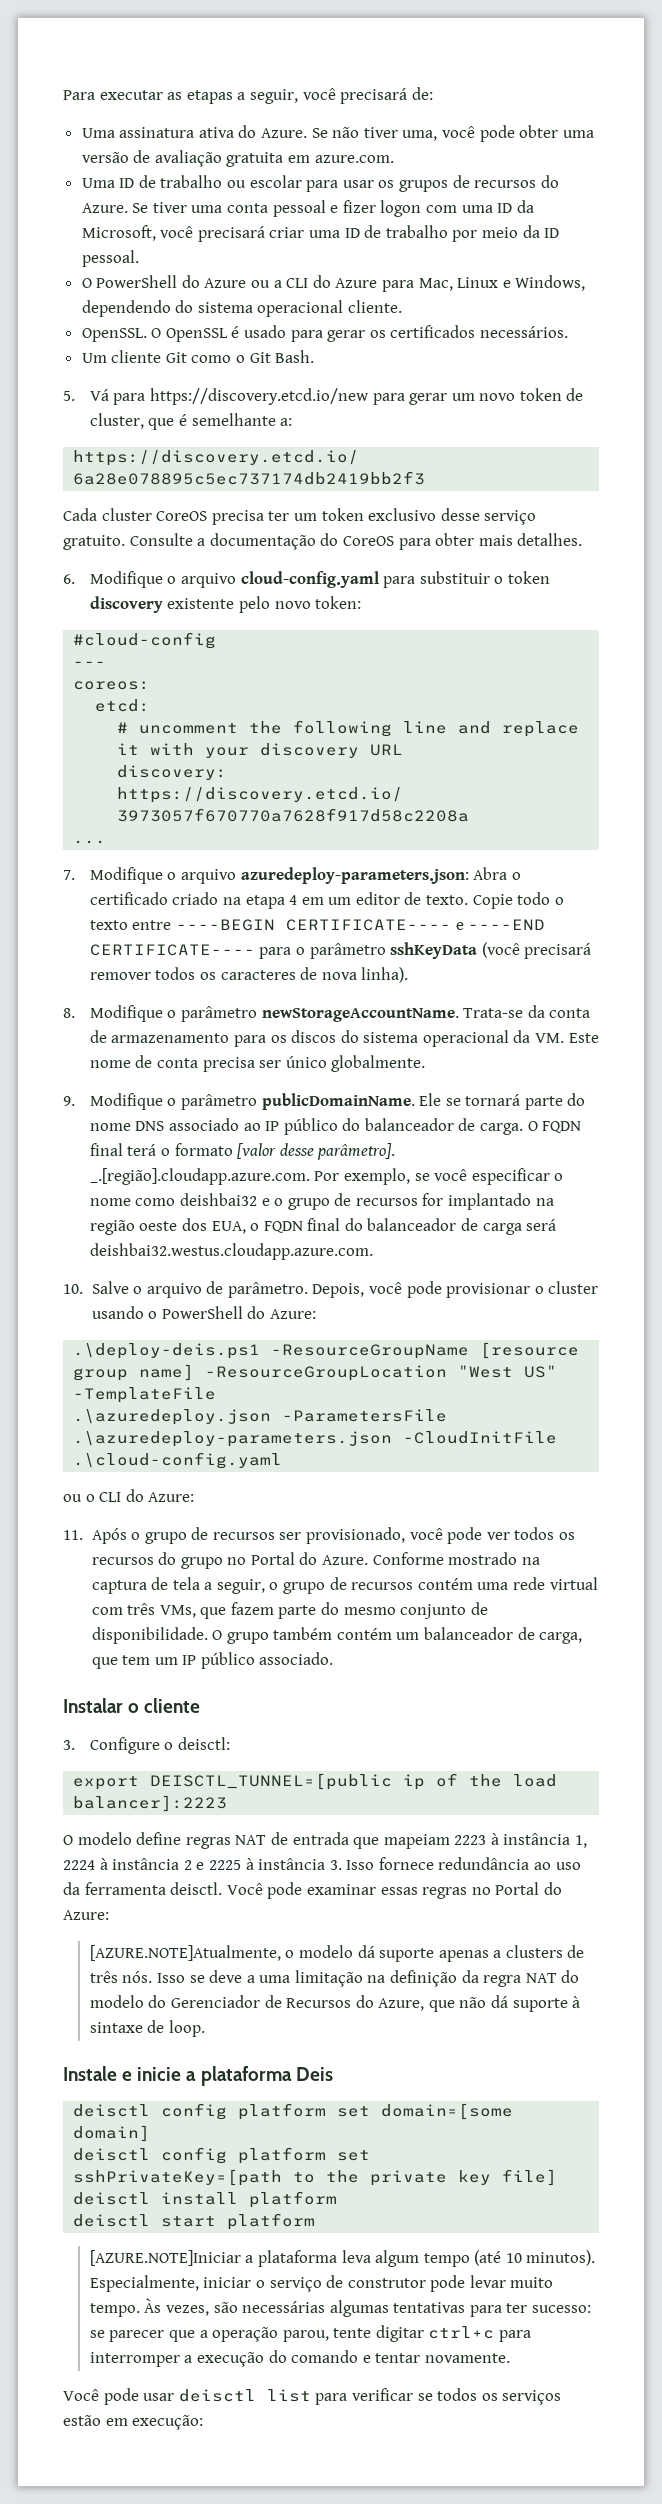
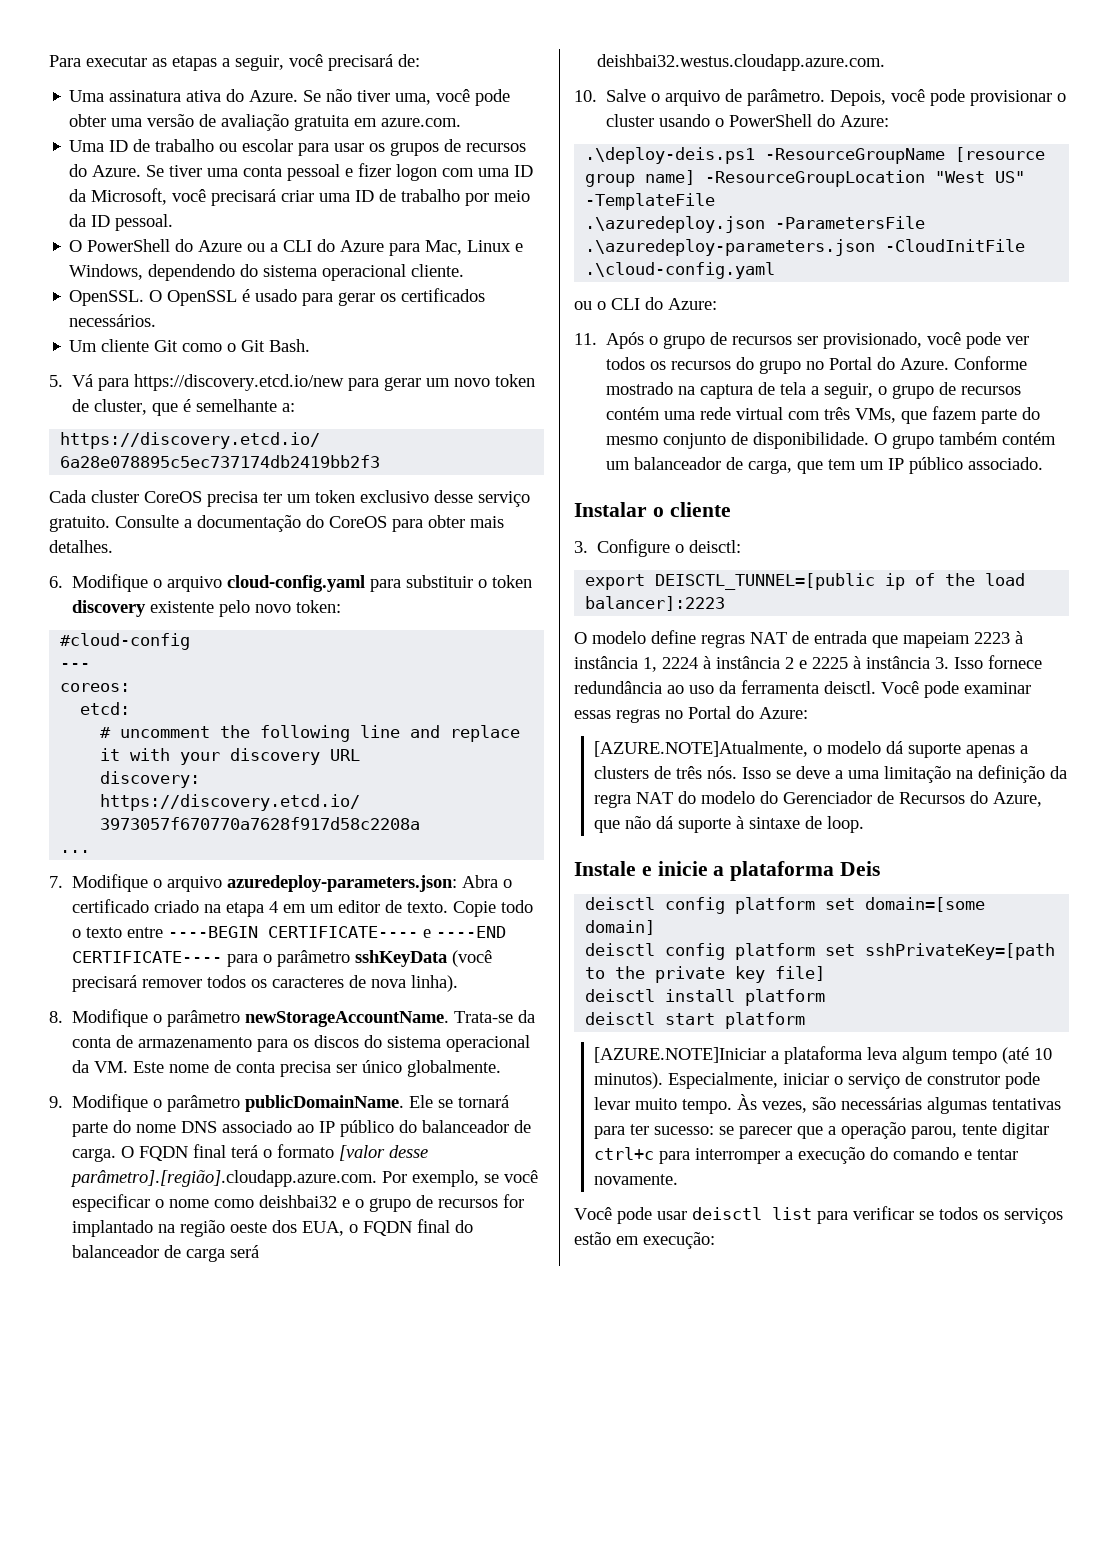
- O FQDN final terá o formato [valor desse parâmetro]. _.[região].cloudapp.azure.com. Por exemplo, se você especificar o nome como deishbai32 e o grupo de recursos for implantado na região oeste dos EUA, o FQDN final do balanceador de carga será deishbai32.westus.cloudapp.azure.com.
+ O FQDN final terá o formato [valor desse parâmetro].[região].cloudapp.azure.com. Por exemplo, se você especificar o nome como deishbai32 e o grupo de recursos for implantado na região oeste dos EUA, o FQDN final do balanceador de carga será deishbai32.westus.cloudapp.azure.com.

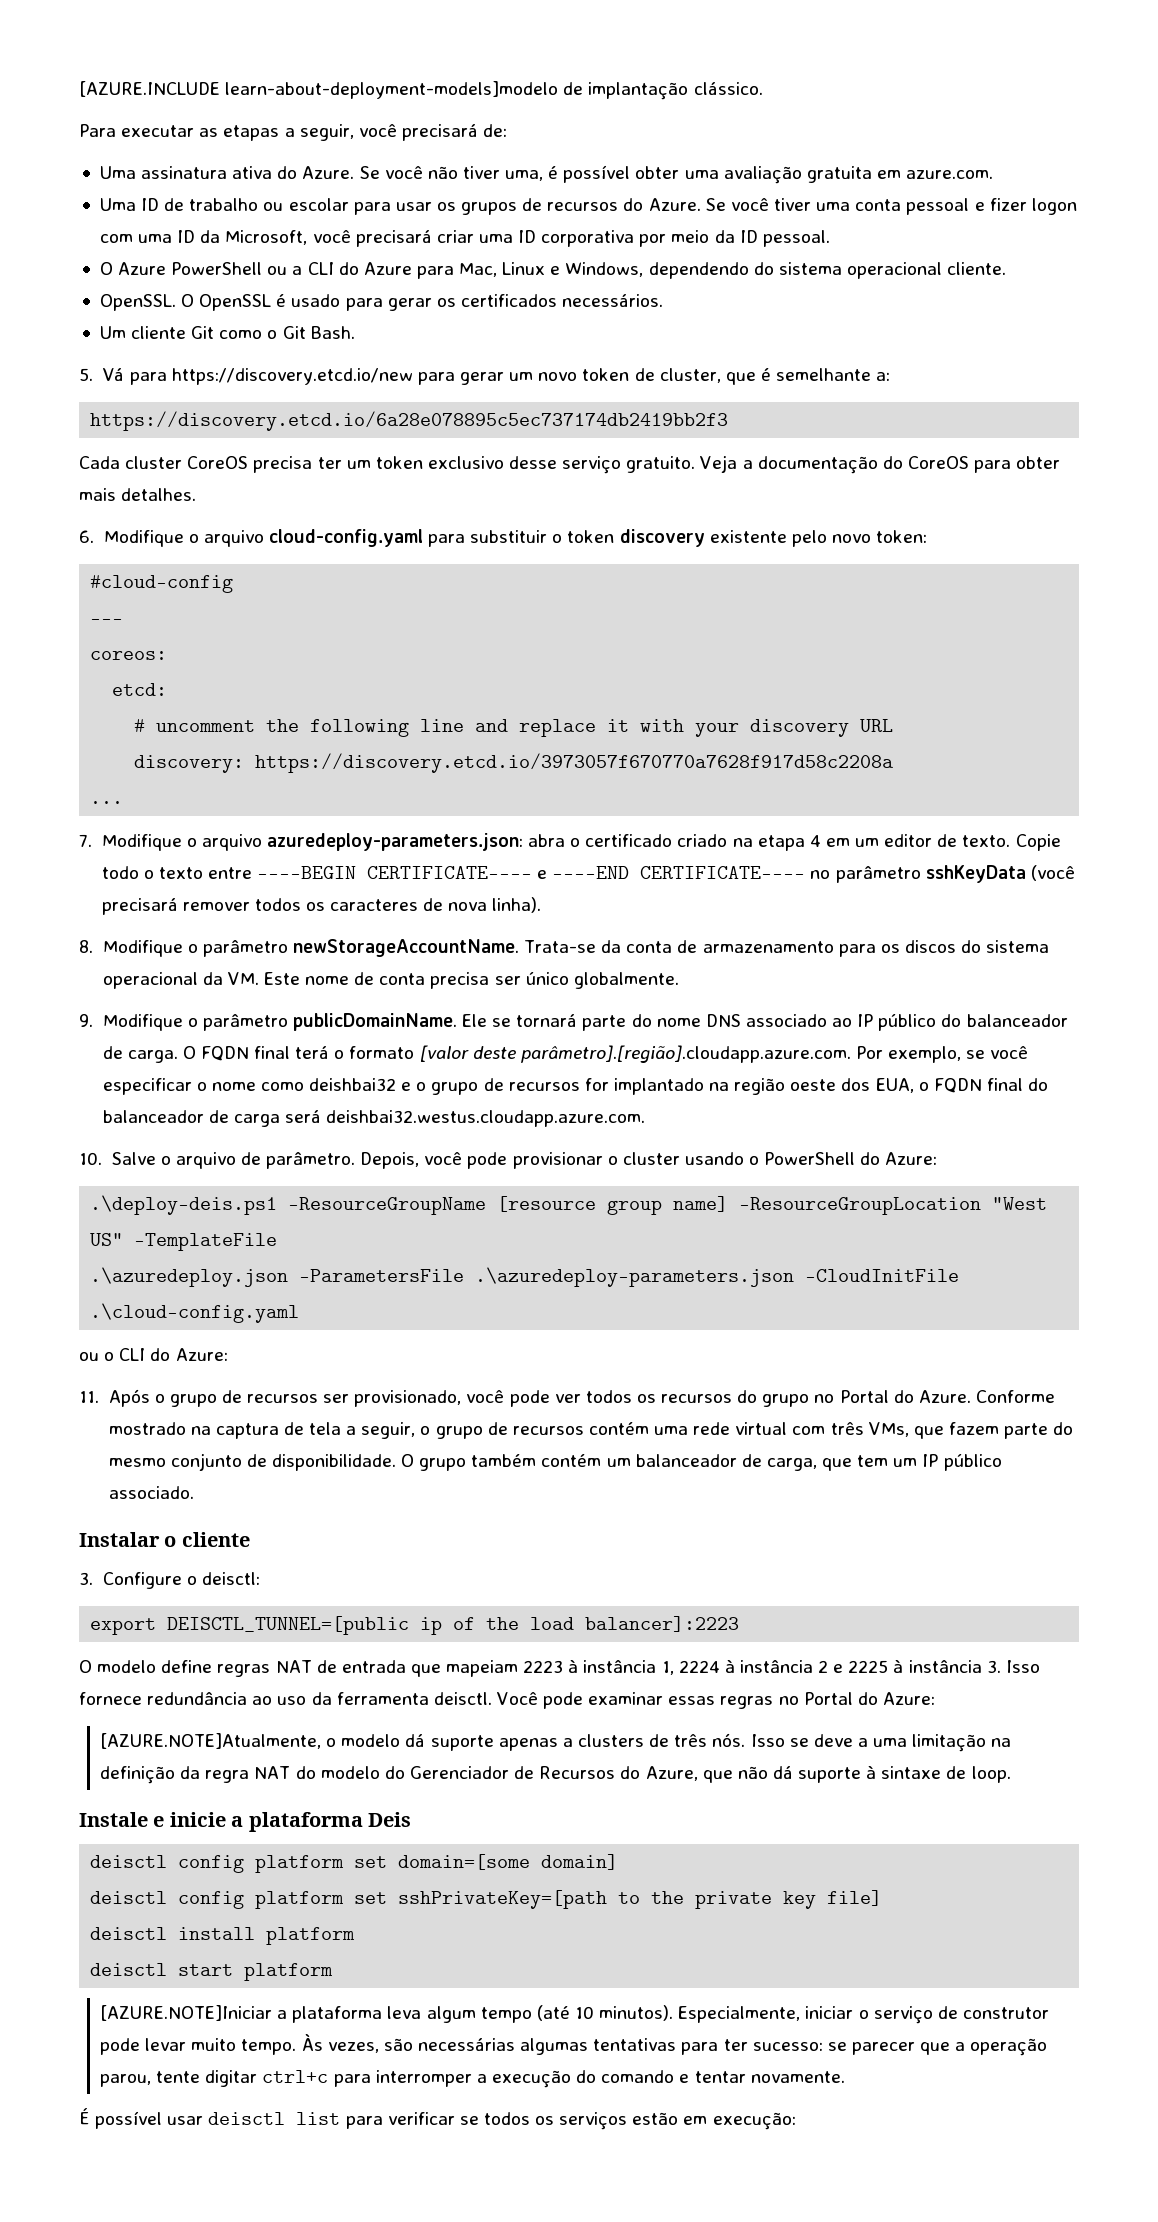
+ [AZURE.INCLUDE learn-about-deployment-models]modelo de implantação clássico.
- Se não tiver uma, você pode obter uma versão de avaliação gratuita em azure.com.
+ Se você não tiver uma, é possível obter uma avaliação gratuita em azure.com.
- Se tiver uma conta pessoal e fizer logon com uma ID da Microsoft, você precisará criar uma ID de trabalho por meio da ID pessoal.
+ Se você tiver uma conta pessoal e fizer logon com uma ID da Microsoft, você precisará criar uma ID corporativa por meio da ID pessoal.
- O PowerShell do Azure ou a CLI do Azure para Mac, Linux e Windows, dependendo do sistema operacional cliente.
+ O Azure PowerShell ou a CLI do Azure para Mac, Linux e Windows, dependendo do sistema operacional cliente.
- Consulte a documentação do CoreOS para obter mais detalhes.
+ Veja a documentação do CoreOS para obter mais detalhes.
- 7. Modifique o arquivo azuredeploy-parameters.json: Abra o certificado criado na etapa 4 em um editor de texto.
+ 7. Modifique o arquivo azuredeploy-parameters.json: abra o certificado criado na etapa 4 em um editor de texto.
- Copie todo o texto entre ----BEGIN CERTIFICATE---- e ----END CERTIFICATE---- para o parâmetro sshKeyData (você precisará remover todos os caracteres de nova linha).
+ Copie todo o texto entre ----BEGIN CERTIFICATE---- e ----END CERTIFICATE---- no parâmetro sshKeyData (você precisará remover todos os caracteres de nova linha).
- O FQDN final terá o formato [valor desse parâmetro].[região].cloudapp.azure.com. Por exemplo, se você especificar o nome como deishbai32 e o grupo de recursos for implantado na região oeste dos EUA, o FQDN final do balanceador de carga será deishbai32.westus.cloudapp.azure.com.
+ O FQDN final terá o formato [valor deste parâmetro].[região].cloudapp.azure.com. Por exemplo, se você especificar o nome como deishbai32 e o grupo de recursos for implantado na região oeste dos EUA, o FQDN final do balanceador de carga será deishbai32.westus.cloudapp.azure.com.
- Você pode usar deisctl list para verificar se todos os serviços estão em execução:
+ É possível usar deisctl list para verificar se todos os serviços estão em execução:

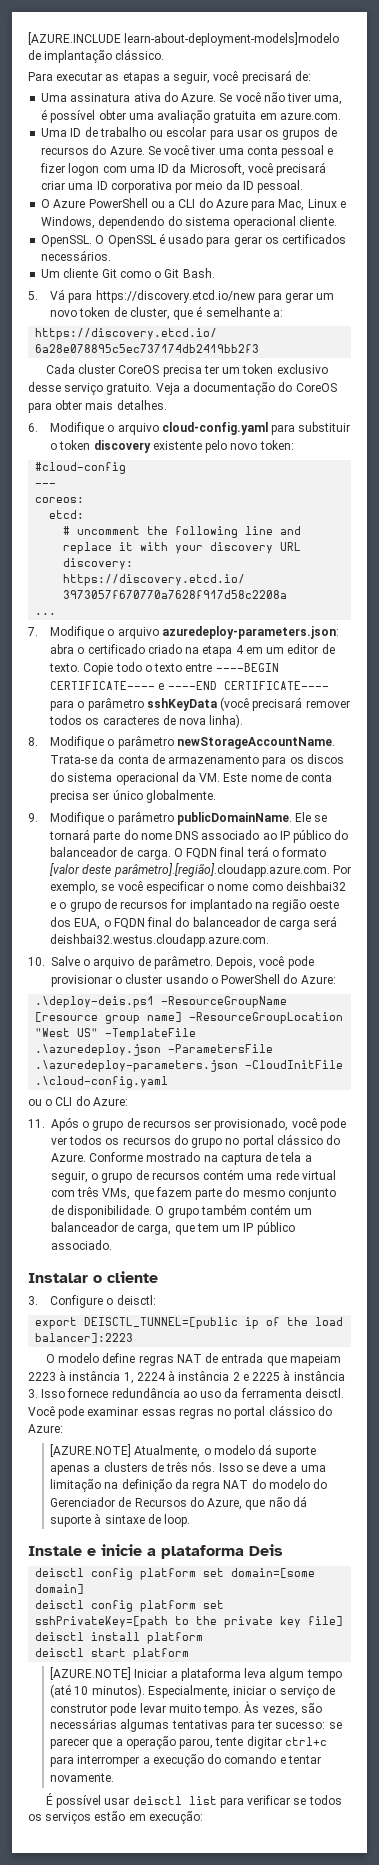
- Copie todo o texto entre ----BEGIN CERTIFICATE---- e ----END CERTIFICATE---- no parâmetro sshKeyData (você precisará remover todos os caracteres de nova linha).
+ Copie todo o texto entre ----BEGIN CERTIFICATE---- e ----END CERTIFICATE---- para o parâmetro sshKeyData (você precisará remover todos os caracteres de nova linha).
- 11. Após o grupo de recursos ser provisionado, você pode ver todos os recursos do grupo no Portal do Azure.
+ 11. Após o grupo de recursos ser provisionado, você pode ver todos os recursos do grupo no portal clássico do Azure.
- Você pode examinar essas regras no Portal do Azure:
- [AZURE.NOTE]Atualmente, o modelo dá suporte apenas a clusters de três nós.
+ Você pode examinar essas regras no portal clássico do Azure:
+ [AZURE.NOTE] Atualmente, o modelo dá suporte apenas a clusters de três nós.
- [AZURE.NOTE]Iniciar a plataforma leva algum tempo (até 10 minutos).
+ [AZURE.NOTE] Iniciar a plataforma leva algum tempo (até 10 minutos).

